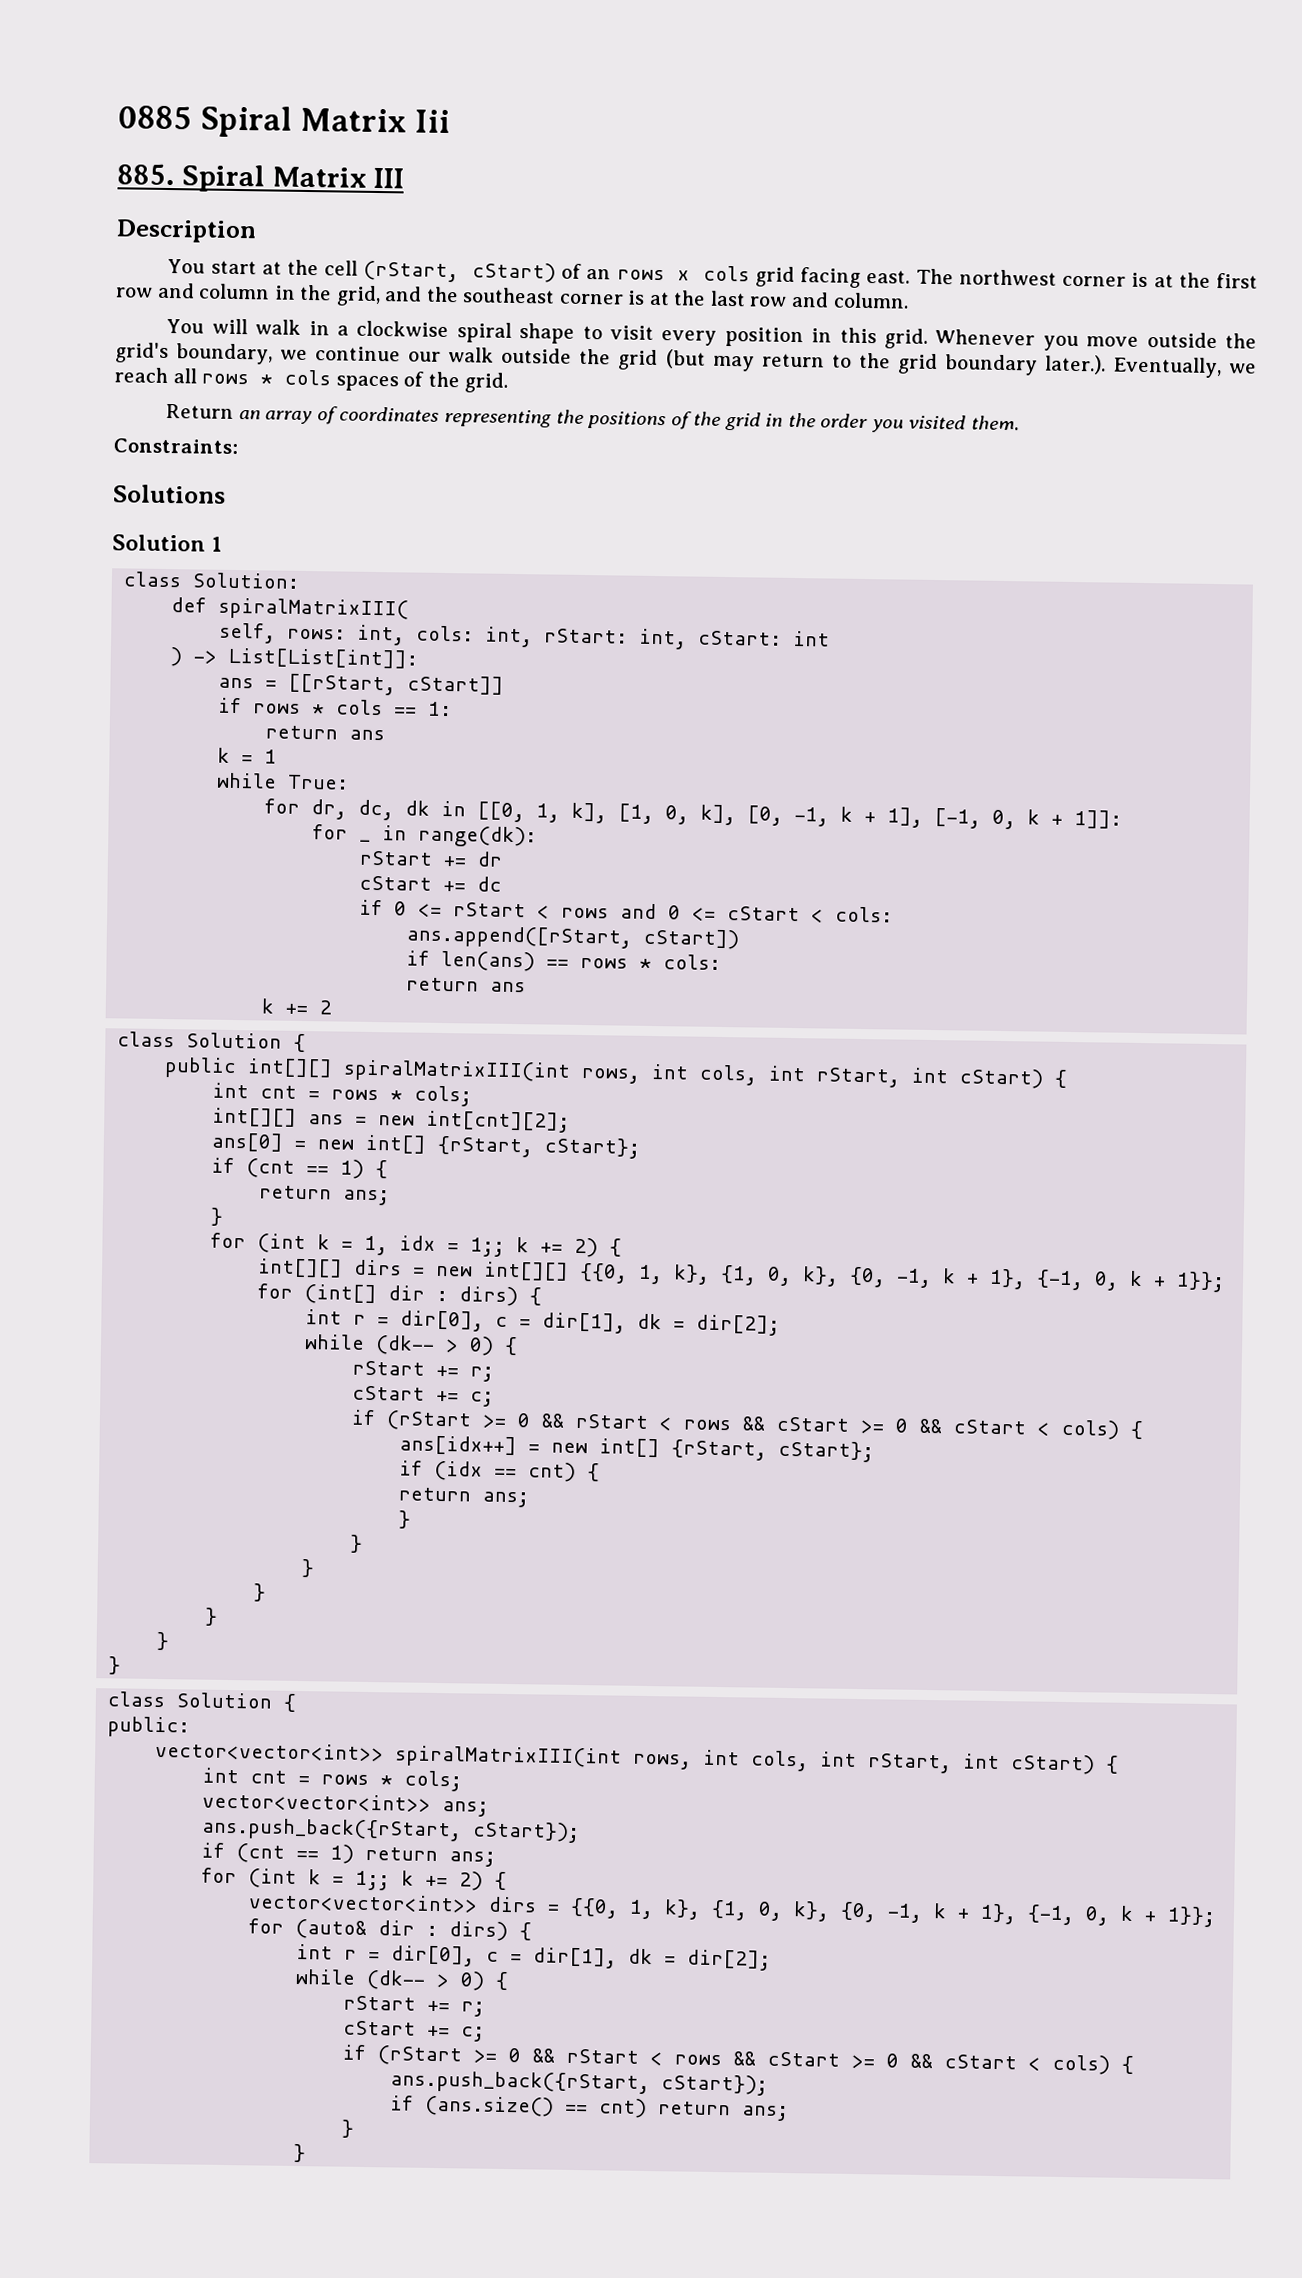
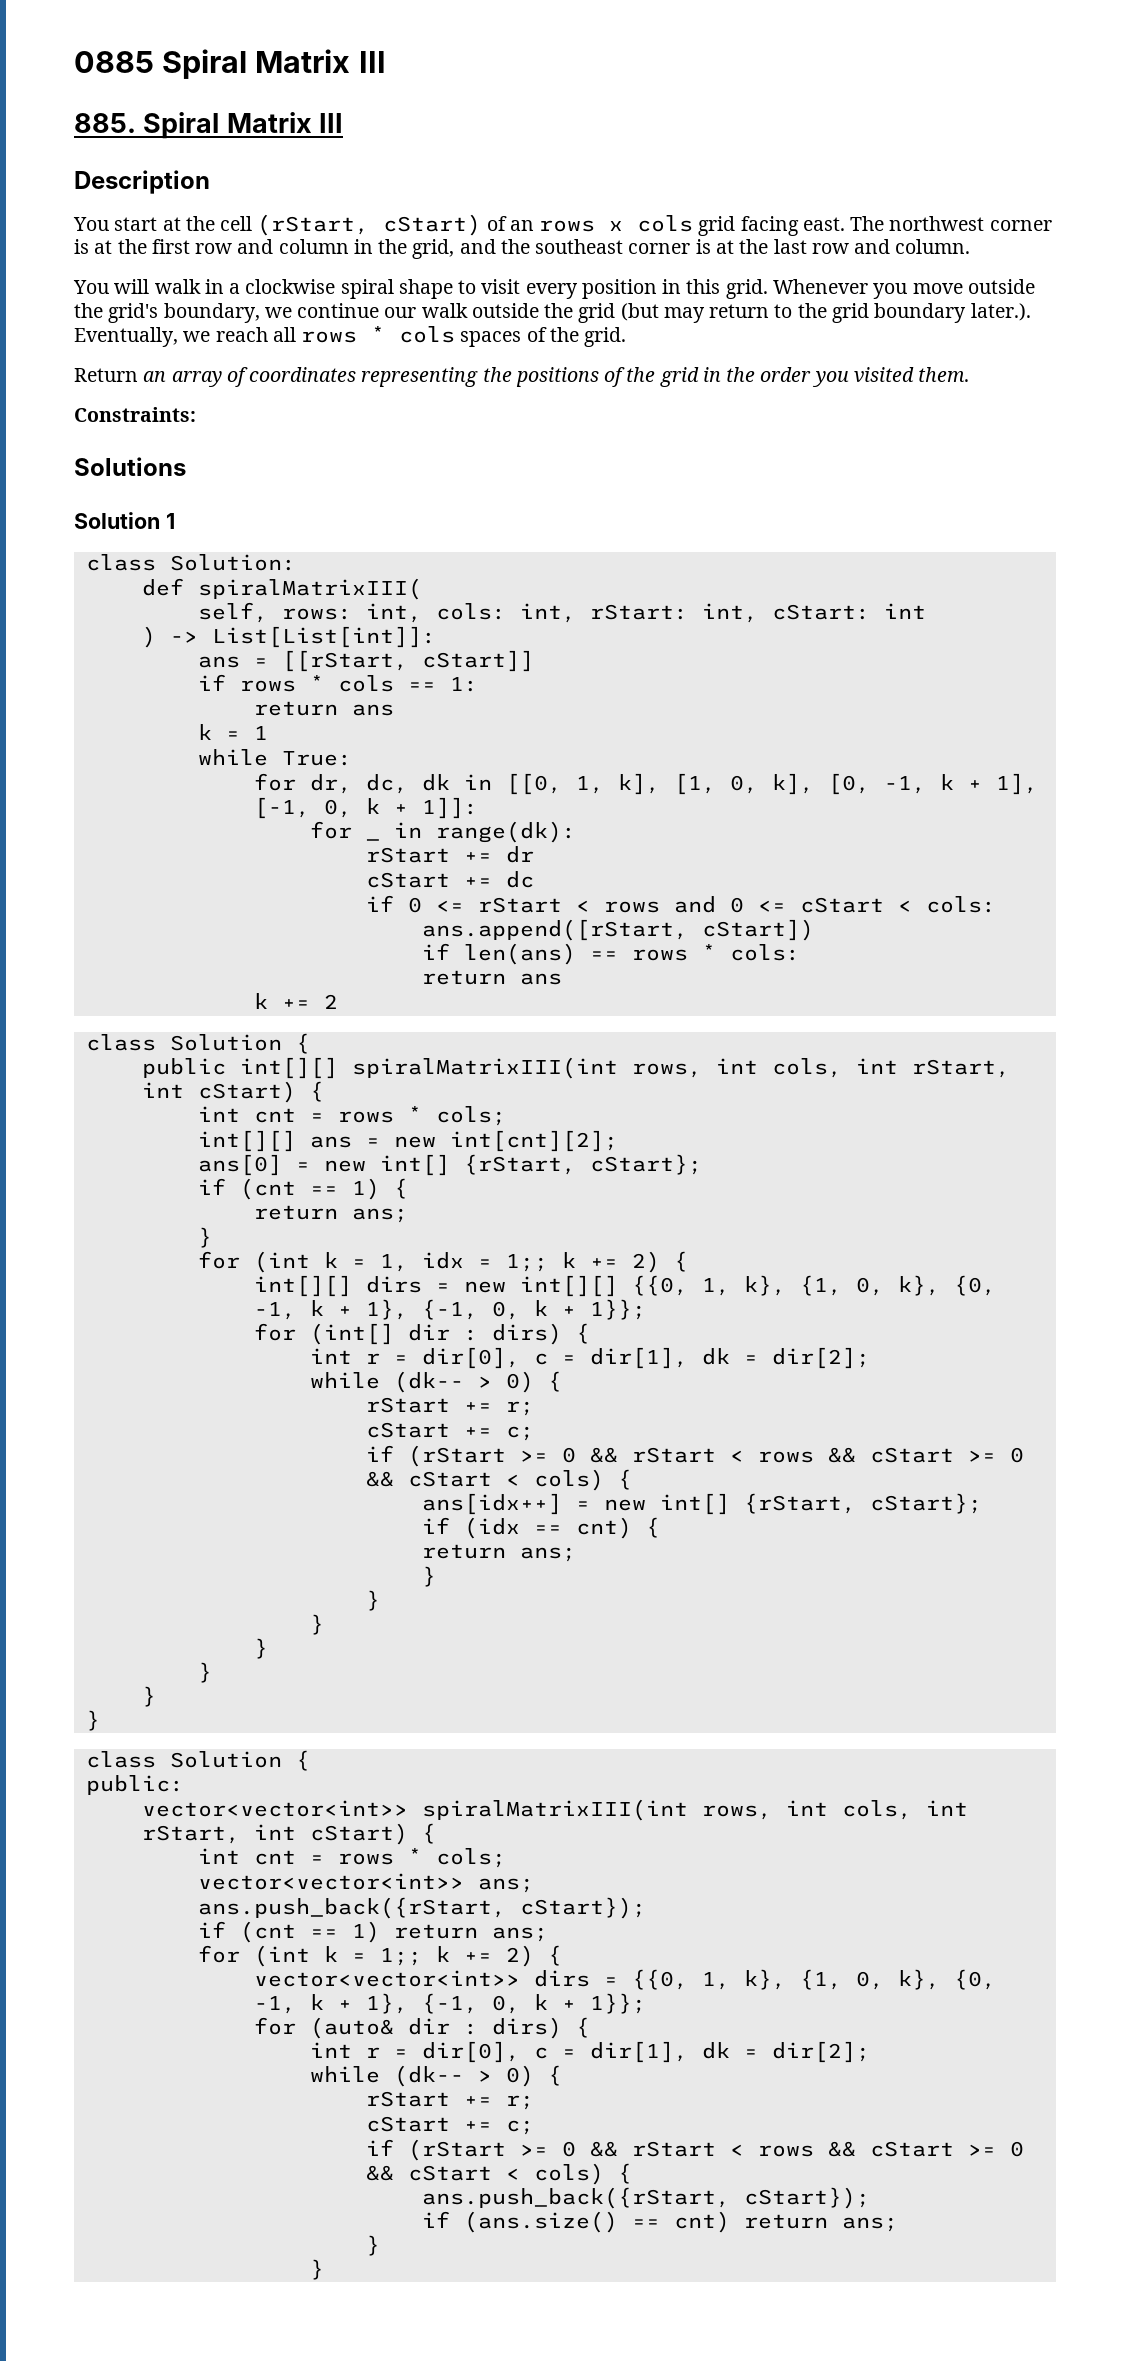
- 0885 Spiral Matrix Iii
+ 0885 Spiral Matrix III

